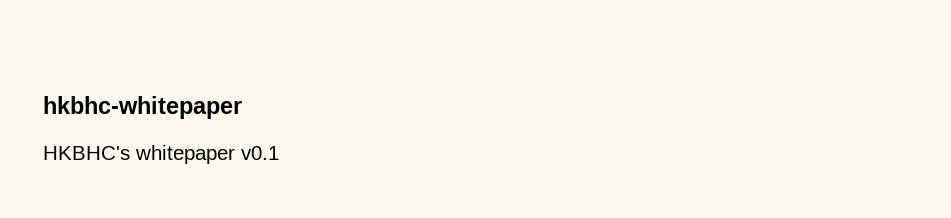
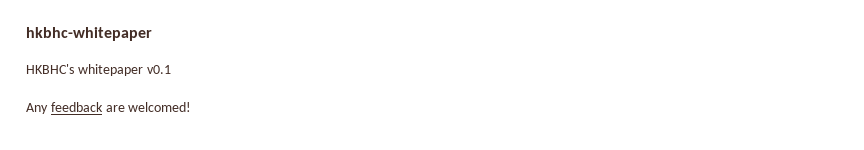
+ Any feedback are welcomed!

